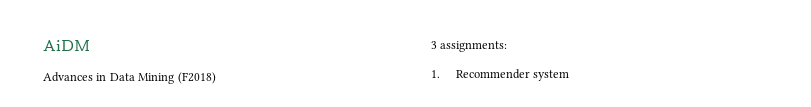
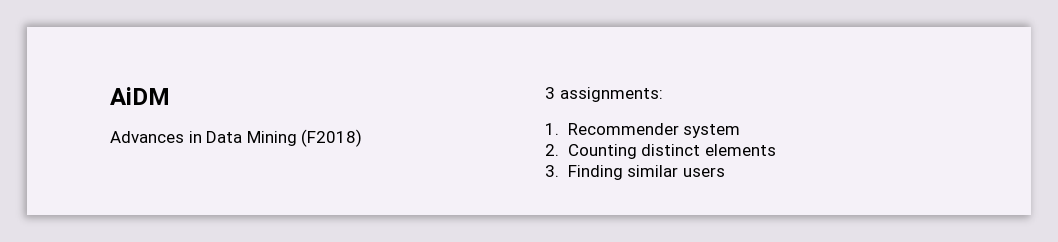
+ 2. Counting distinct elements
+ 3. Finding similar users

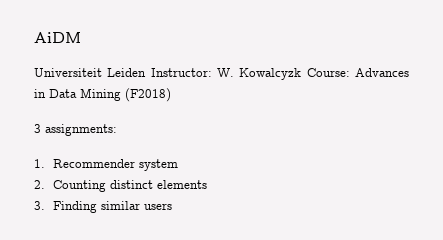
- Advances in Data Mining (F2018)
+ Universiteit Leiden Instructor: W. Kowalcyzk Course: Advances in Data Mining (F2018)

